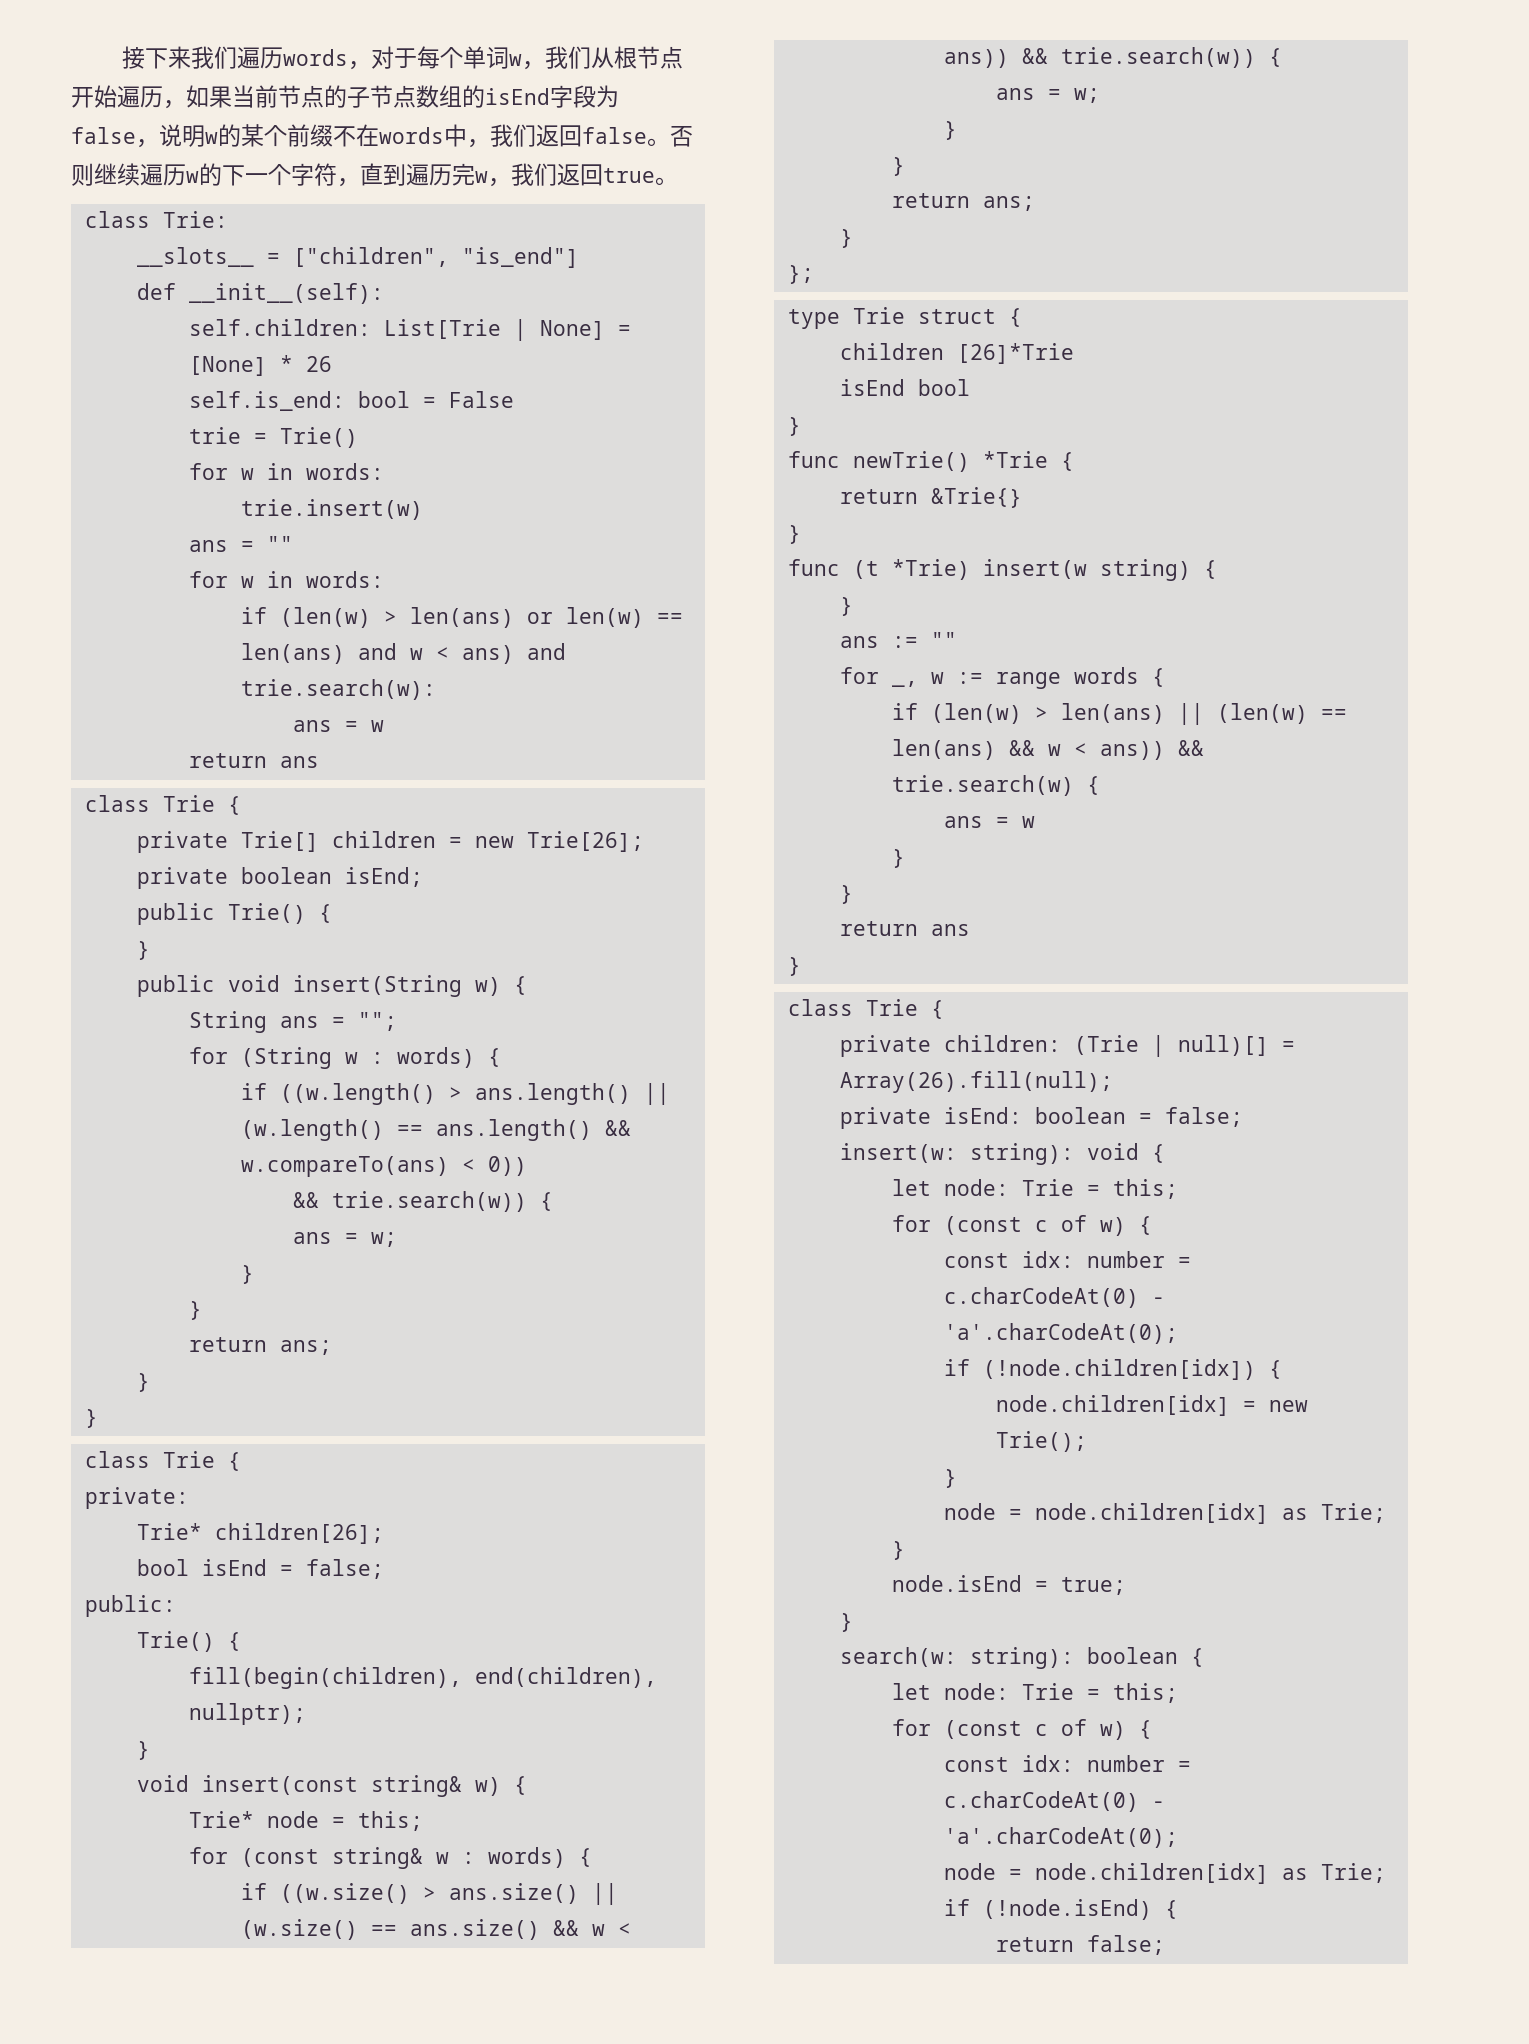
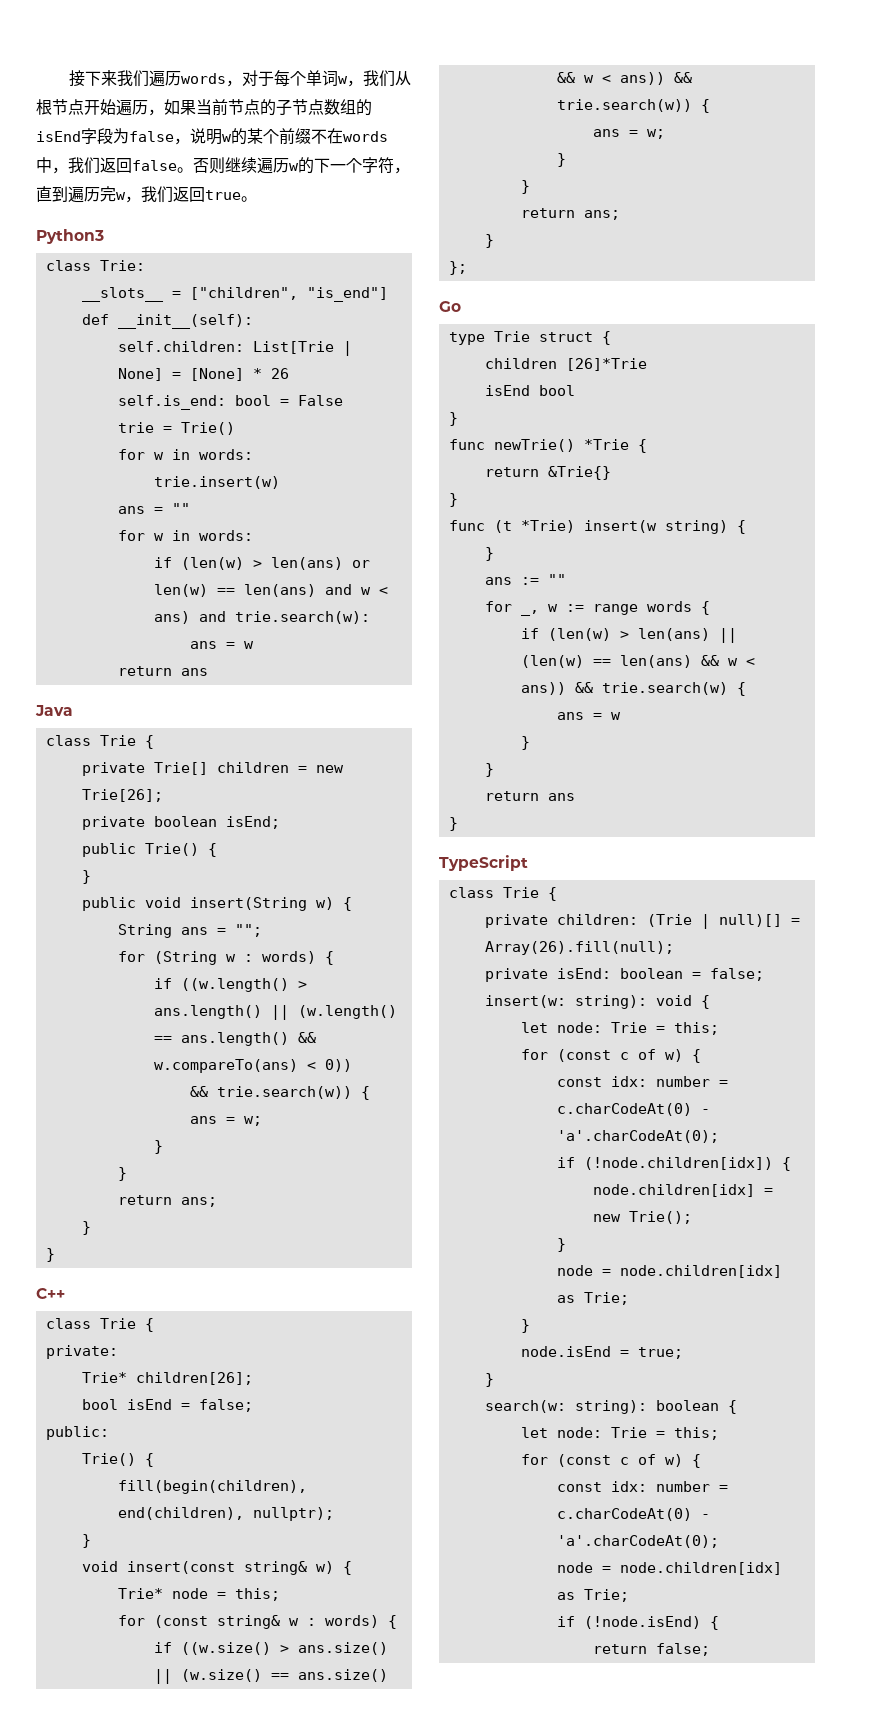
+ Python3
+ Java
+ C++
+ Go
+ TypeScript

